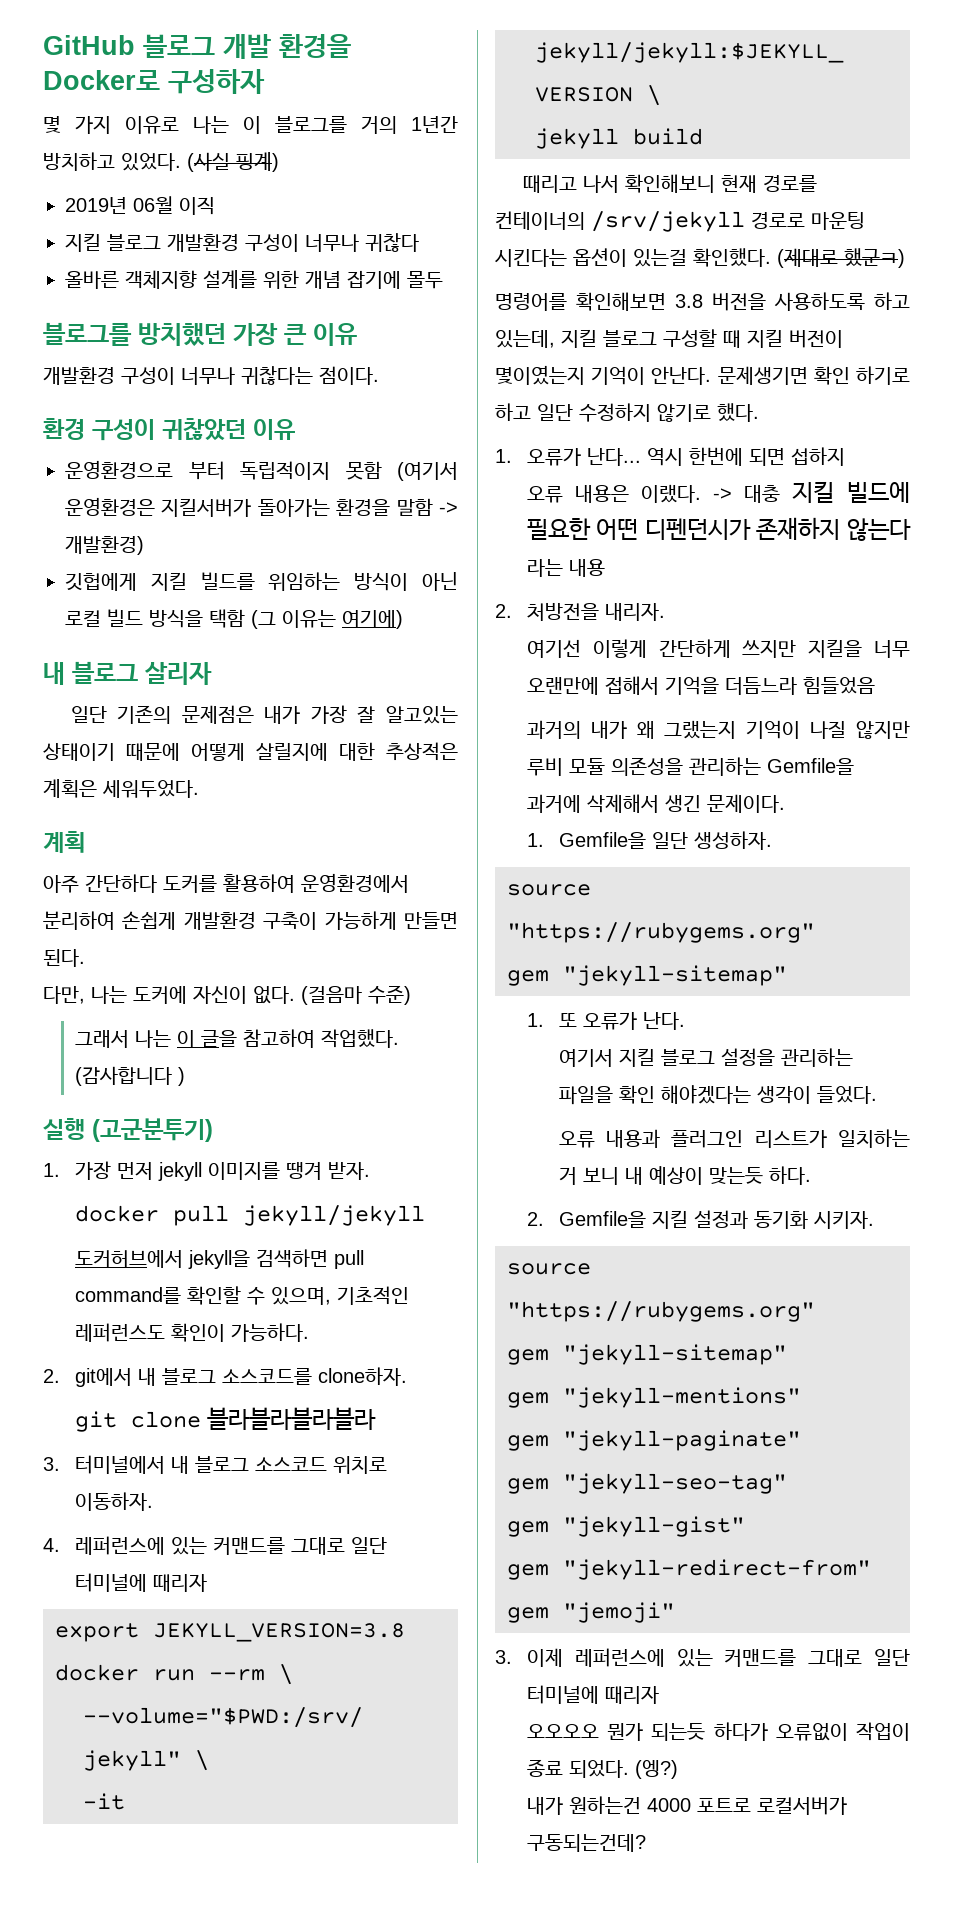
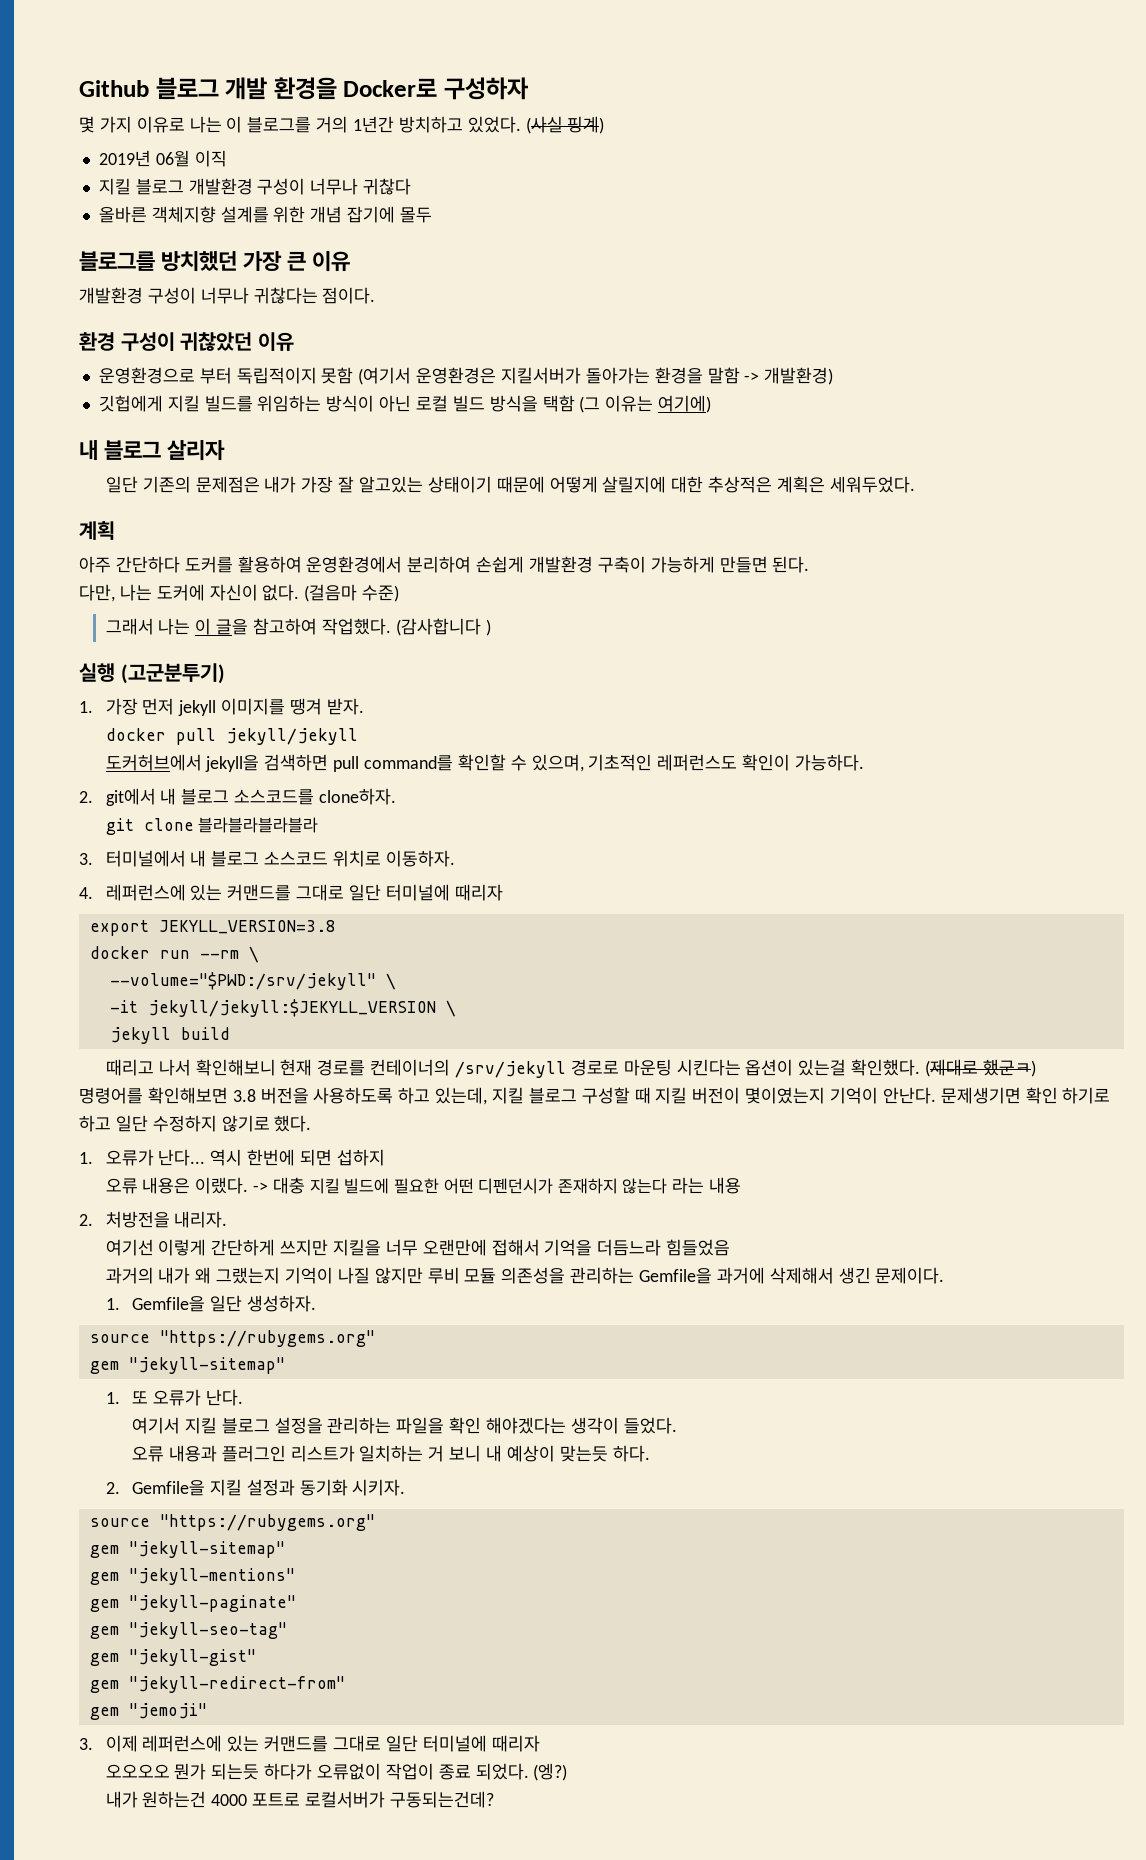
- GitHub 블로그 개발 환경을 Docker로 구성하자
+ Github 블로그 개발 환경을 Docker로 구성하자

